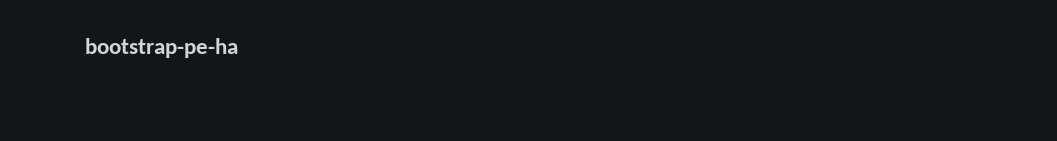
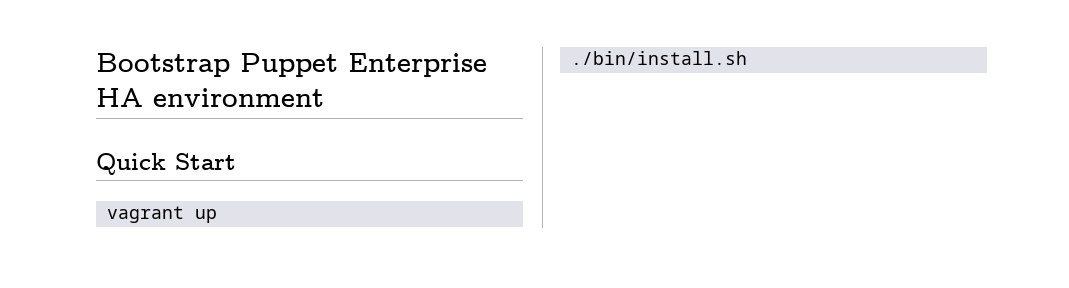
- bootstrap-pe-ha
+ Bootstrap Puppet Enterprise HA environment
+ Quick Start
+ vagrant up
+ ./bin/install.sh

